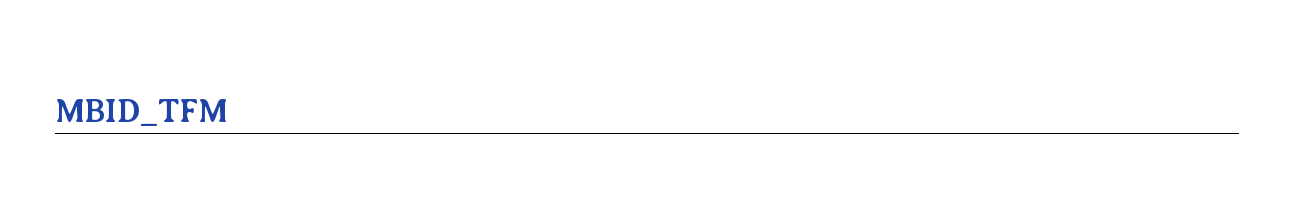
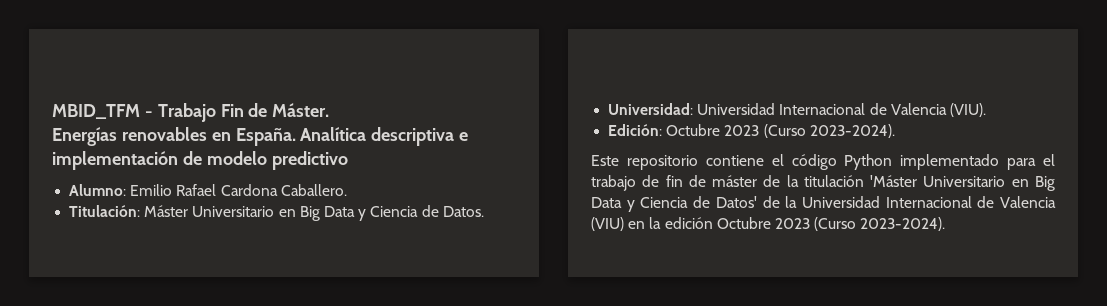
- MBID_TFM
+ MBID_TFM - Trabajo Fin de Máster.
+ Energías renovables en España. Analítica descriptiva e implementación de modelo predictivo
+ Alumno: Emilio Rafael Cardona Caballero.
+ Titulación: Máster Universitario en Big Data y Ciencia de Datos.
+ Universidad: Universidad Internacional de Valencia (VIU).
+ Edición: Octubre 2023 (Curso 2023-2024).
+ Este repositorio contiene el código Python implementado para el trabajo de fin de máster de la titulación 'Máster Universitario en Big Data y Ciencia de Datos' de la Universidad Internacional de Valencia (VIU) en la edición Octubre 2023 (Curso 2023-2024).

